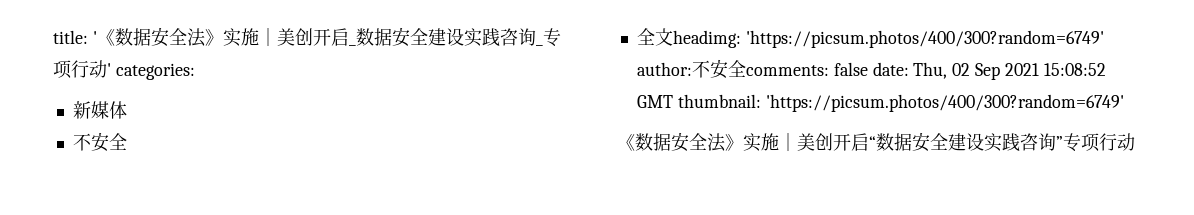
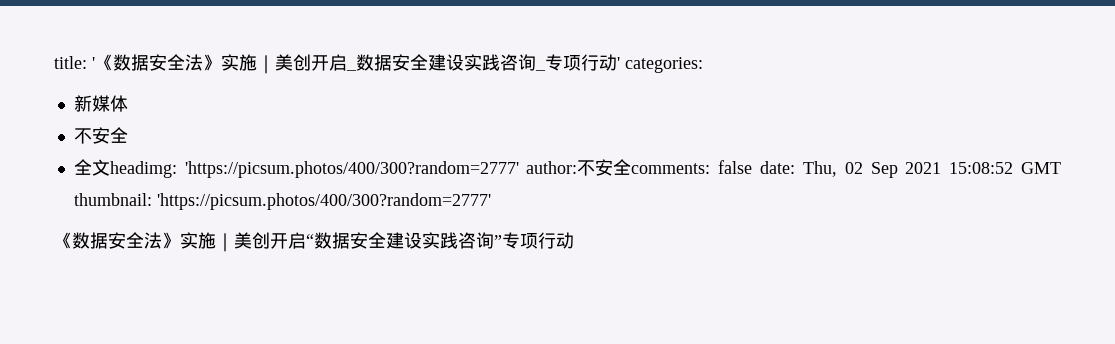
- 全文headimg: 'https://picsum.photos/400/300?random=6749' author:不安全comments: false date: Thu, 02 Sep 2021 15:08:52 GMT thumbnail: 'https://picsum.photos/400/300?random=6749'
+ 全文headimg: 'https://picsum.photos/400/300?random=2777' author:不安全comments: false date: Thu, 02 Sep 2021 15:08:52 GMT thumbnail: 'https://picsum.photos/400/300?random=2777'

